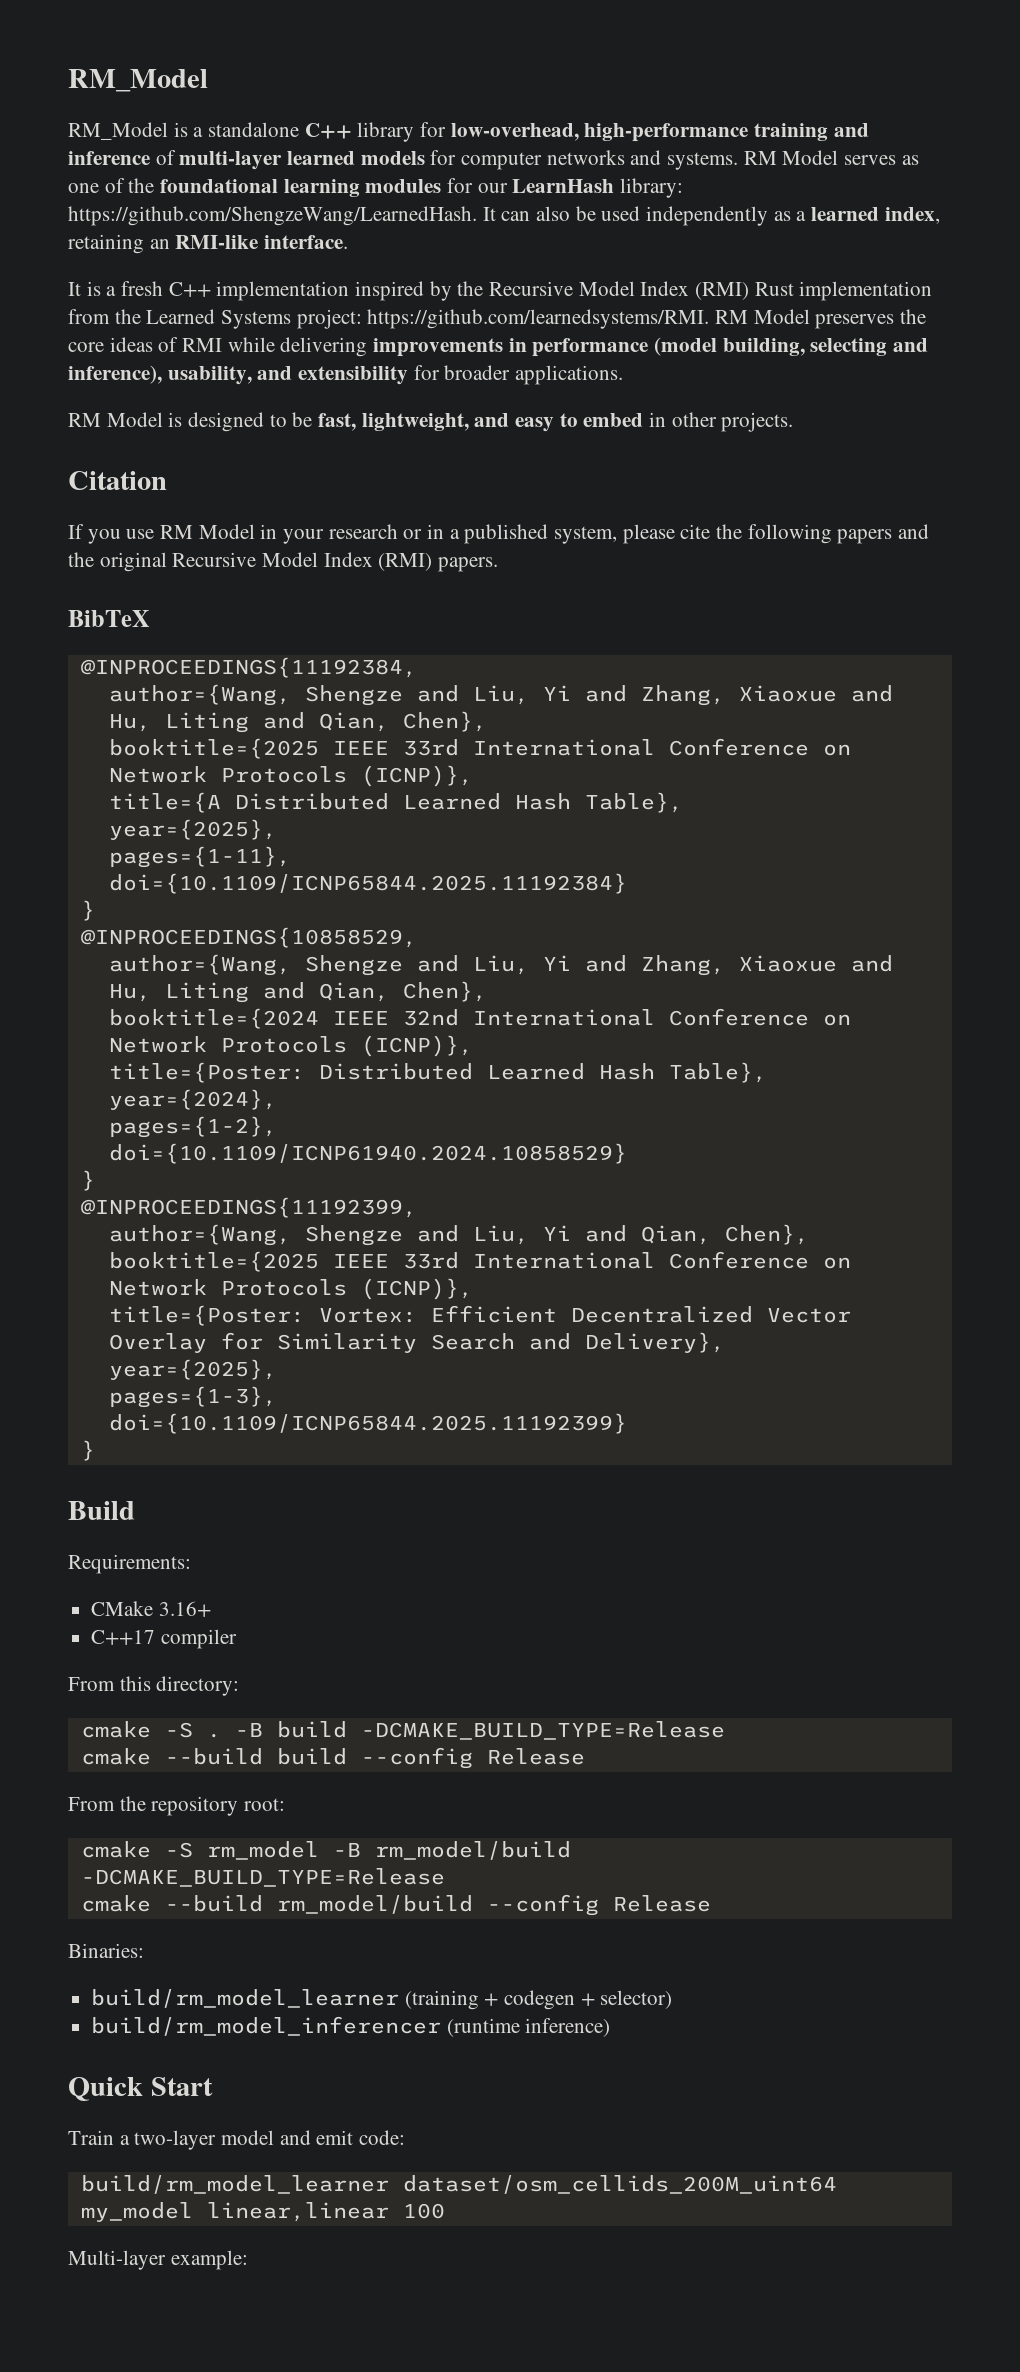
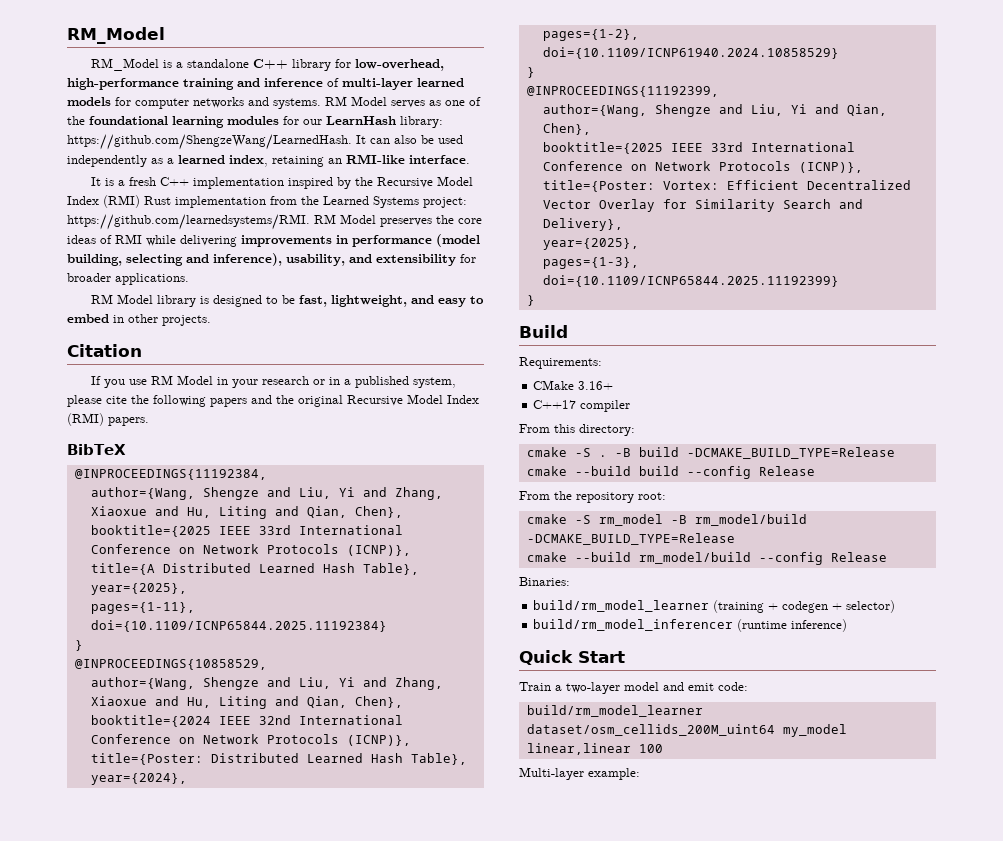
- RM Model is designed to be fast, lightweight, and easy to embed in other projects.
+ RM Model library is designed to be fast, lightweight, and easy to embed in other projects.

